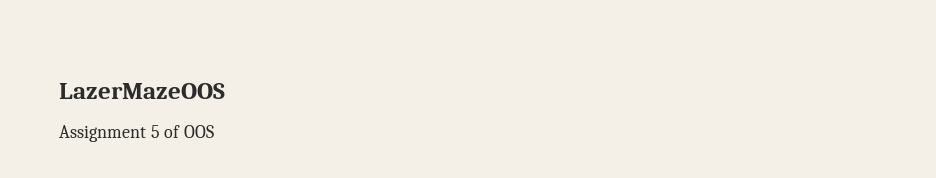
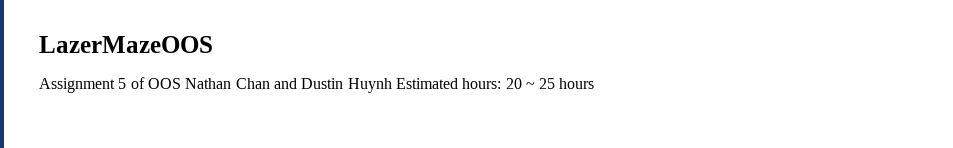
- Assignment 5 of OOS
+ Assignment 5 of OOS Nathan Chan and Dustin Huynh Estimated hours: 20 ~ 25 hours

